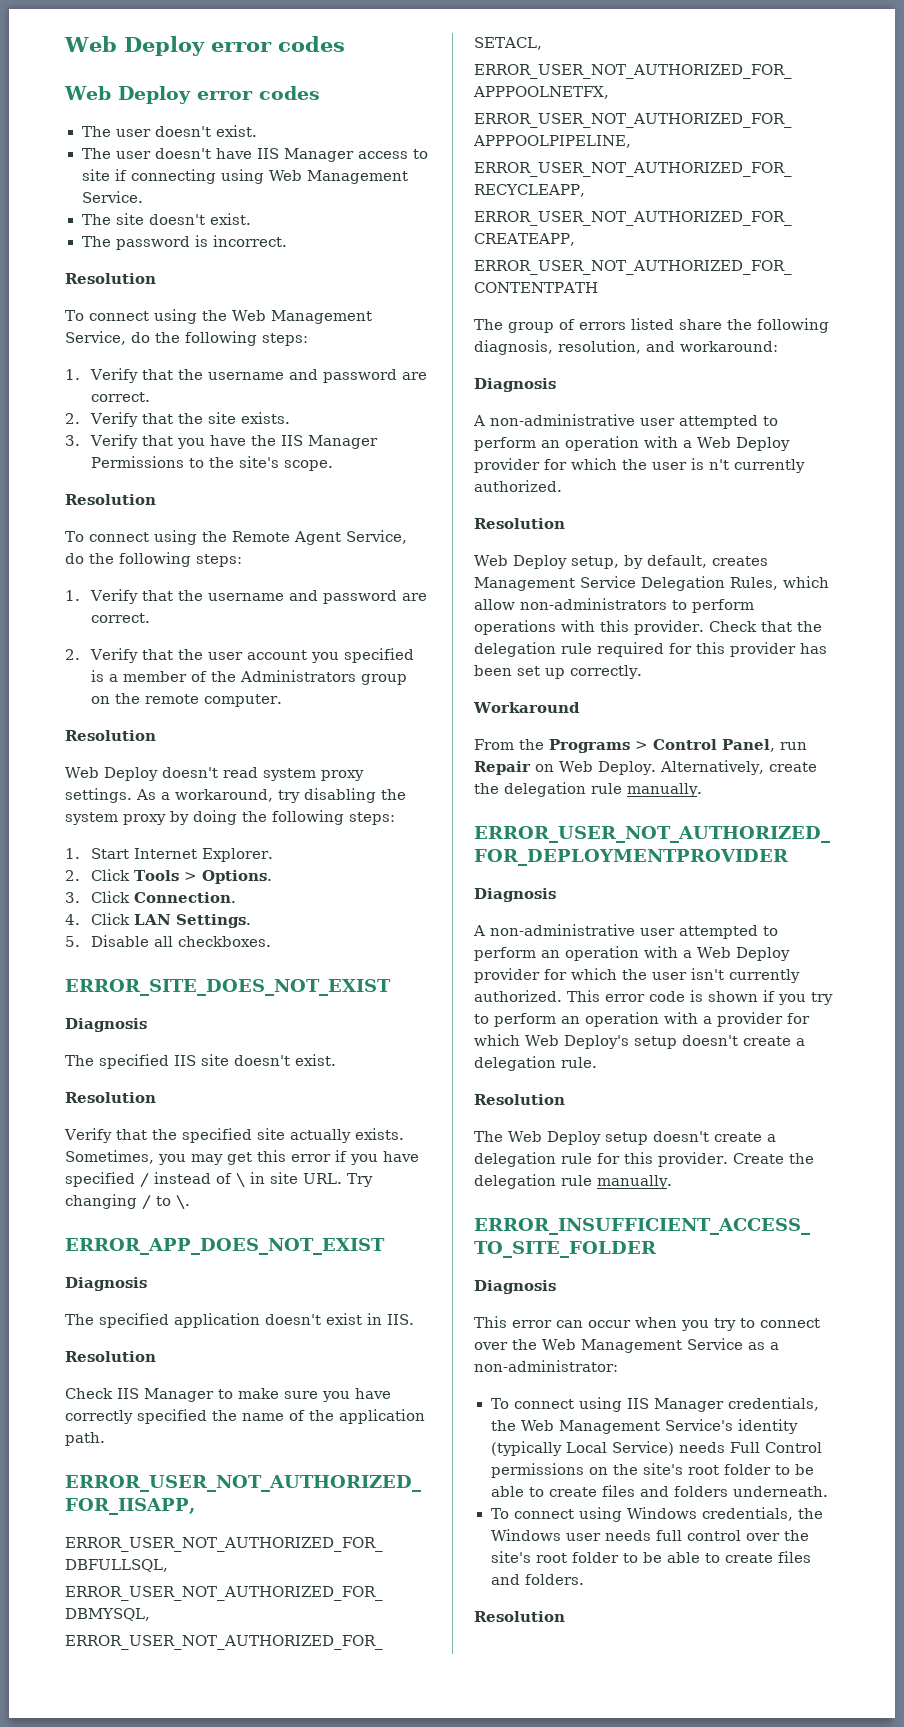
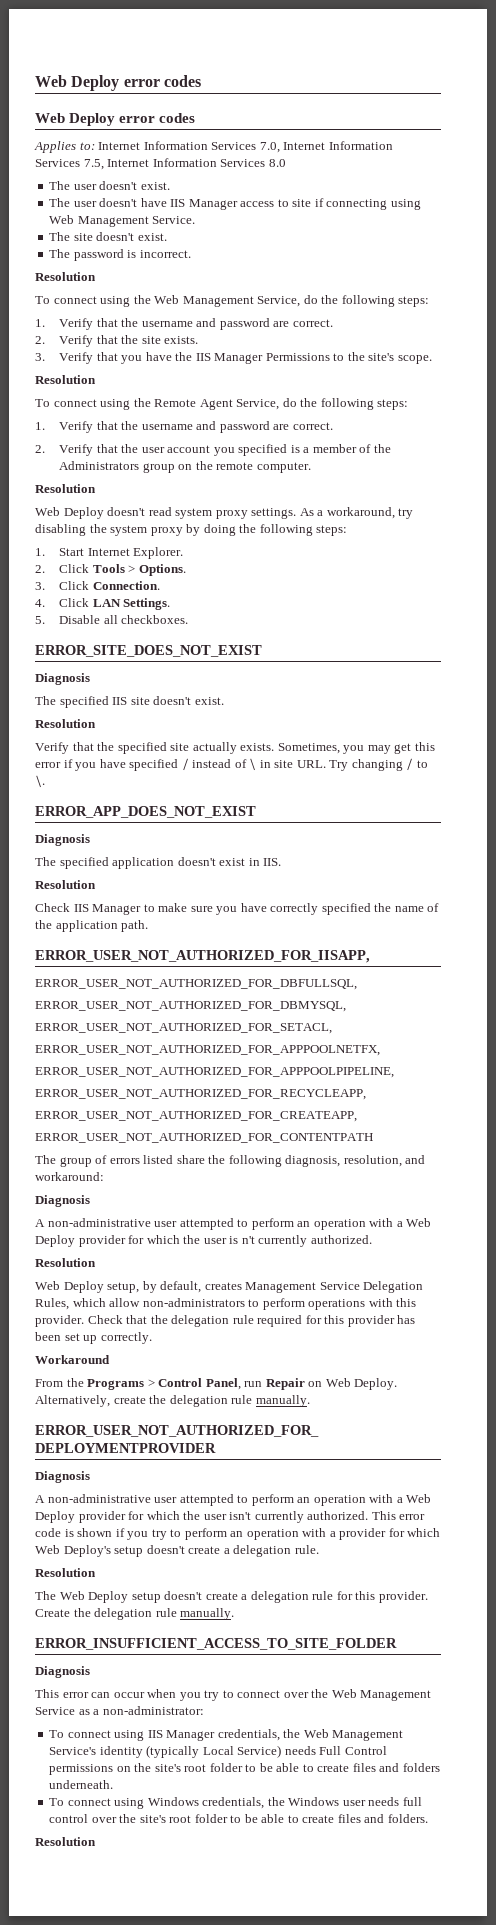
+ Applies to: Internet Information Services 7.0, Internet Information Services 7.5, Internet Information Services 8.0

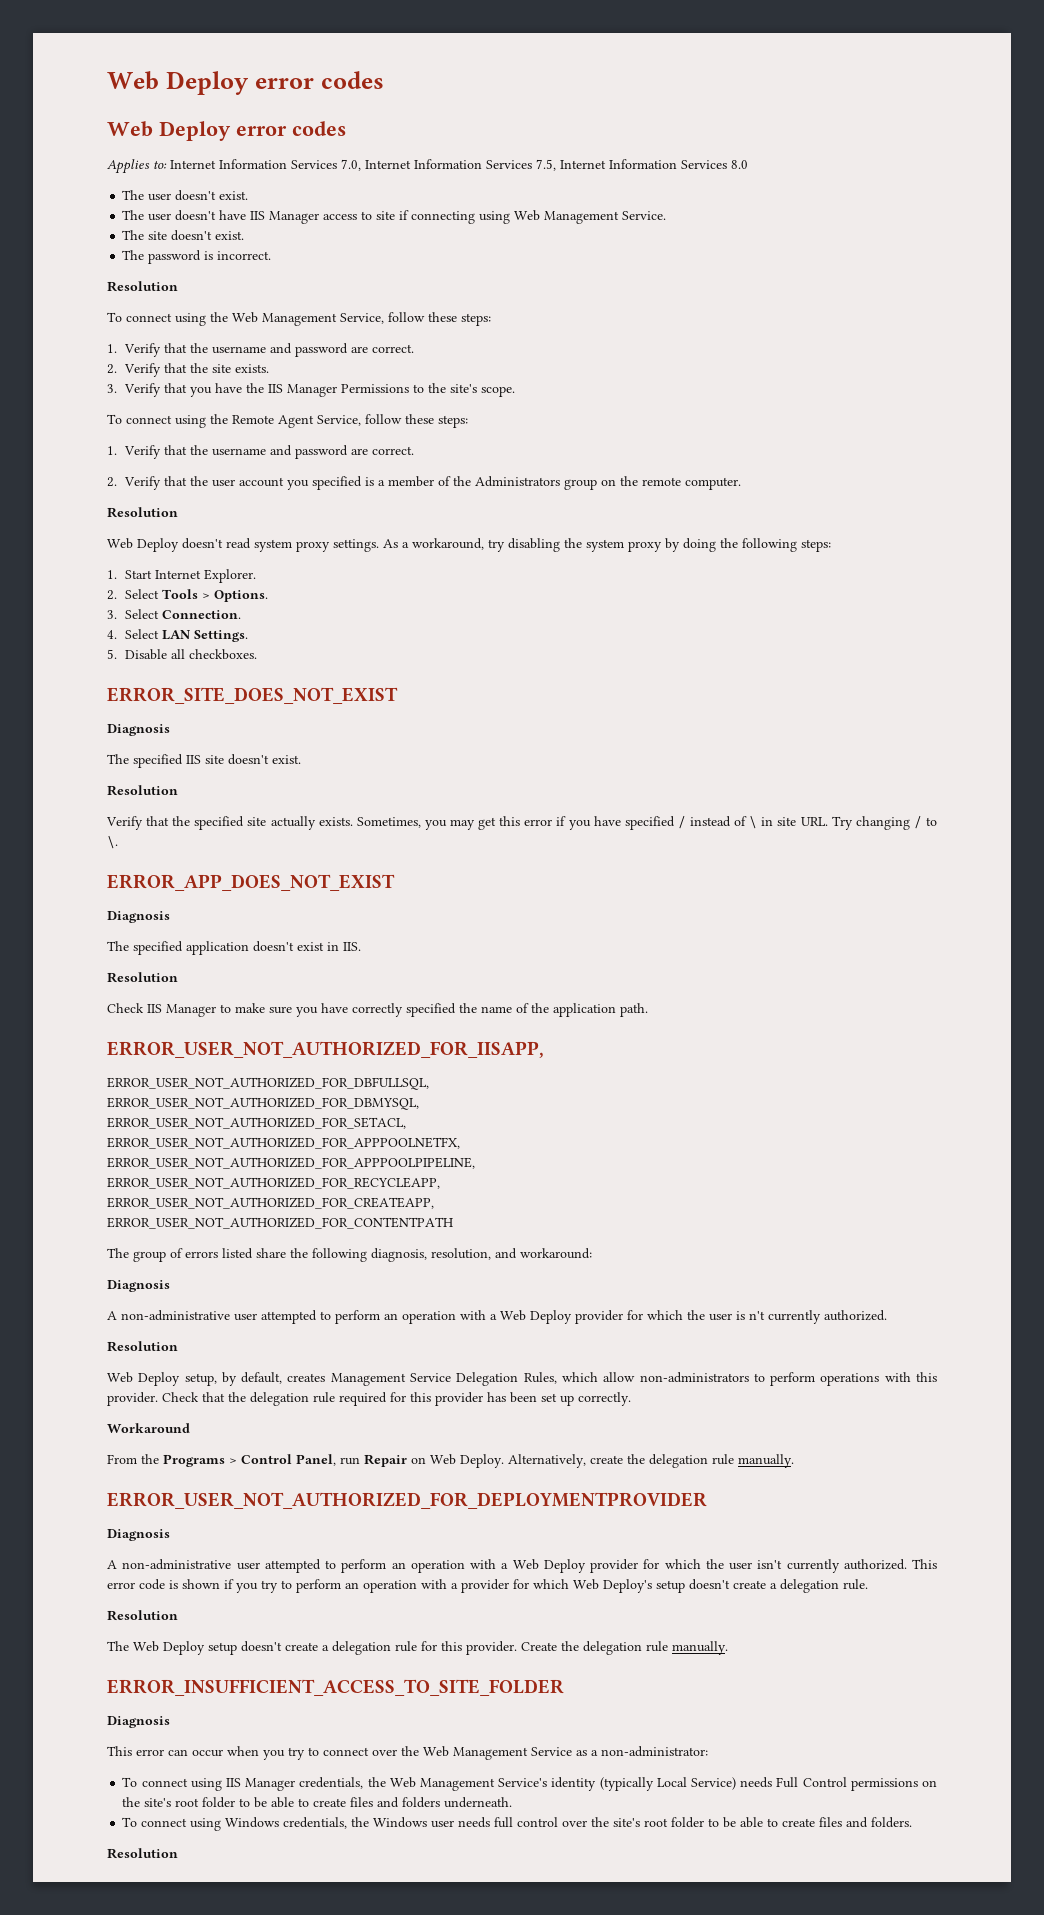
- To connect using the Web Management Service, do the following steps:
+ To connect using the Web Management Service, follow these steps:
  3. Verify that you have the IIS Manager Permissions to the site's scope.
- Resolution
- To connect using the Remote Agent Service, do the following steps:
+ To connect using the Remote Agent Service, follow these steps:
- 2. Click Tools > Options.
+ 2. Select Tools > Options.
- 3. Click Connection.
+ 3. Select Connection.
- 4. Click LAN Settings.
+ 4. Select LAN Settings.

